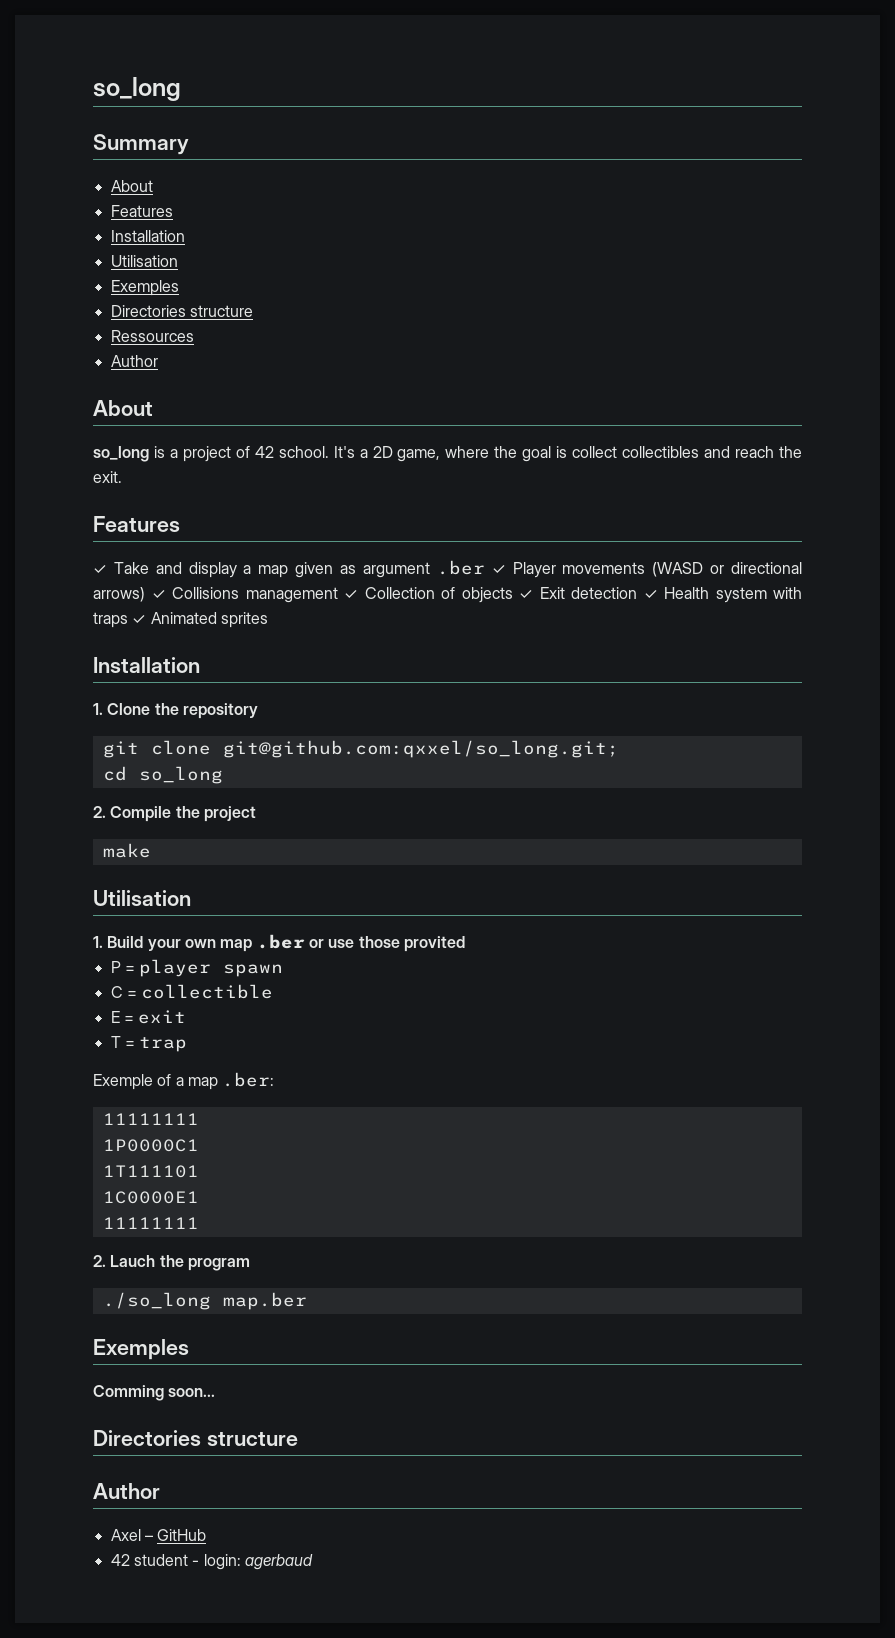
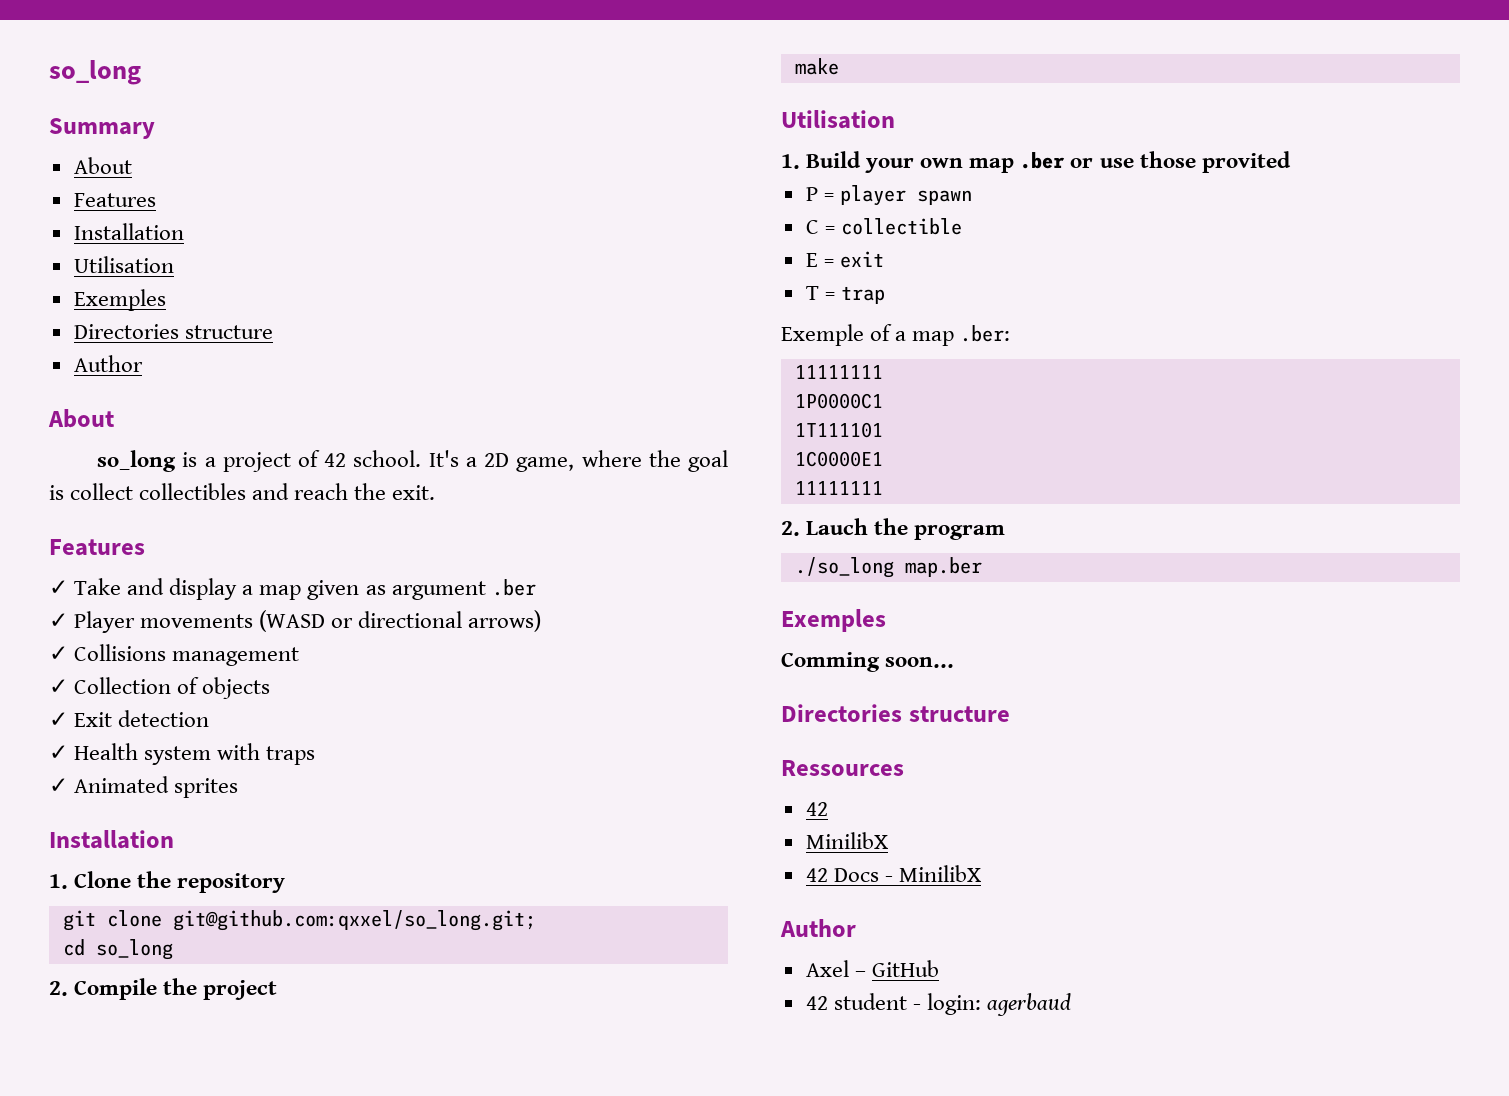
- Ressources
- ✓ Take and display a map given as argument .ber ✓ Player movements (WASD or directional arrows) ✓ Collisions management ✓ Collection of objects ✓ Exit detection ✓ Health system with traps ✓ Animated sprites
+ ✓ Take and display a map given as argument .ber
+ ✓ Player movements (WASD or directional arrows)
+ ✓ Collisions management
+ ✓ Collection of objects
+ ✓ Exit detection
+ ✓ Health system with traps
+ ✓ Animated sprites
+ Ressources
+ 42
+ MinilibX
+ 42 Docs - MinilibX

